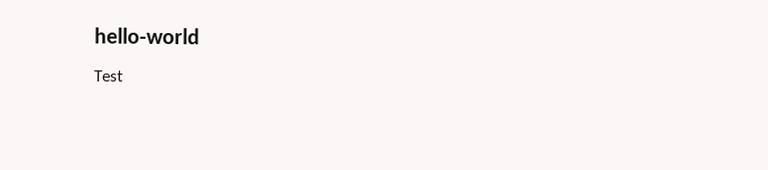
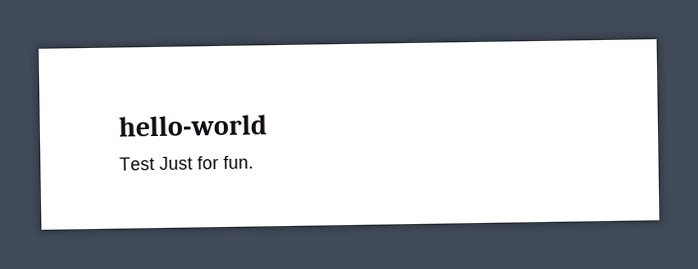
- Test
+ Test Just for fun.

